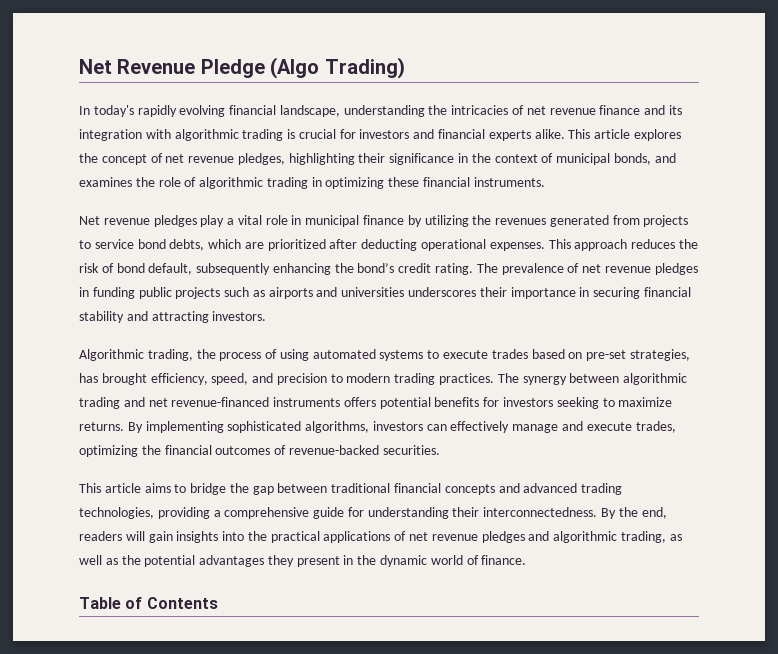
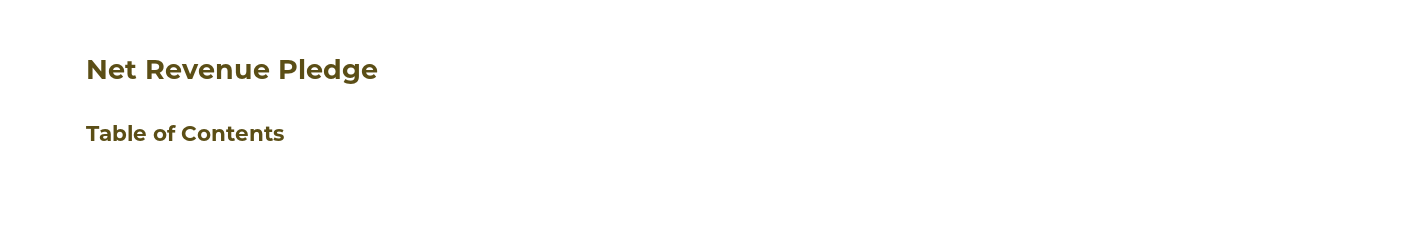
- Net Revenue Pledge (Algo Trading)
- In today's rapidly evolving financial landscape, understanding the intricacies of net revenue finance and its integration with algorithmic trading is crucial for investors and financial experts alike. This article explores the concept of net revenue pledges, highlighting their significance in the context of municipal bonds, and examines the role of algorithmic trading in optimizing these financial instruments.
- Net revenue pledges play a vital role in municipal finance by utilizing the revenues generated from projects to service bond debts, which are prioritized after deducting operational expenses. This approach reduces the risk of bond default, subsequently enhancing the bond’s credit rating. The prevalence of net revenue pledges in funding public projects such as airports and universities underscores their importance in securing financial stability and attracting investors.
- Algorithmic trading, the process of using automated systems to execute trades based on pre-set strategies, has brought efficiency, speed, and precision to modern trading practices. The synergy between algorithmic trading and net revenue-financed instruments offers potential benefits for investors seeking to maximize returns. By implementing sophisticated algorithms, investors can effectively manage and execute trades, optimizing the financial outcomes of revenue-backed securities.
- This article aims to bridge the gap between traditional financial concepts and advanced trading technologies, providing a comprehensive guide for understanding their interconnectedness. By the end, readers will gain insights into the practical applications of net revenue pledges and algorithmic trading, as well as the potential advantages they present in the dynamic world of finance.
+ Net Revenue Pledge

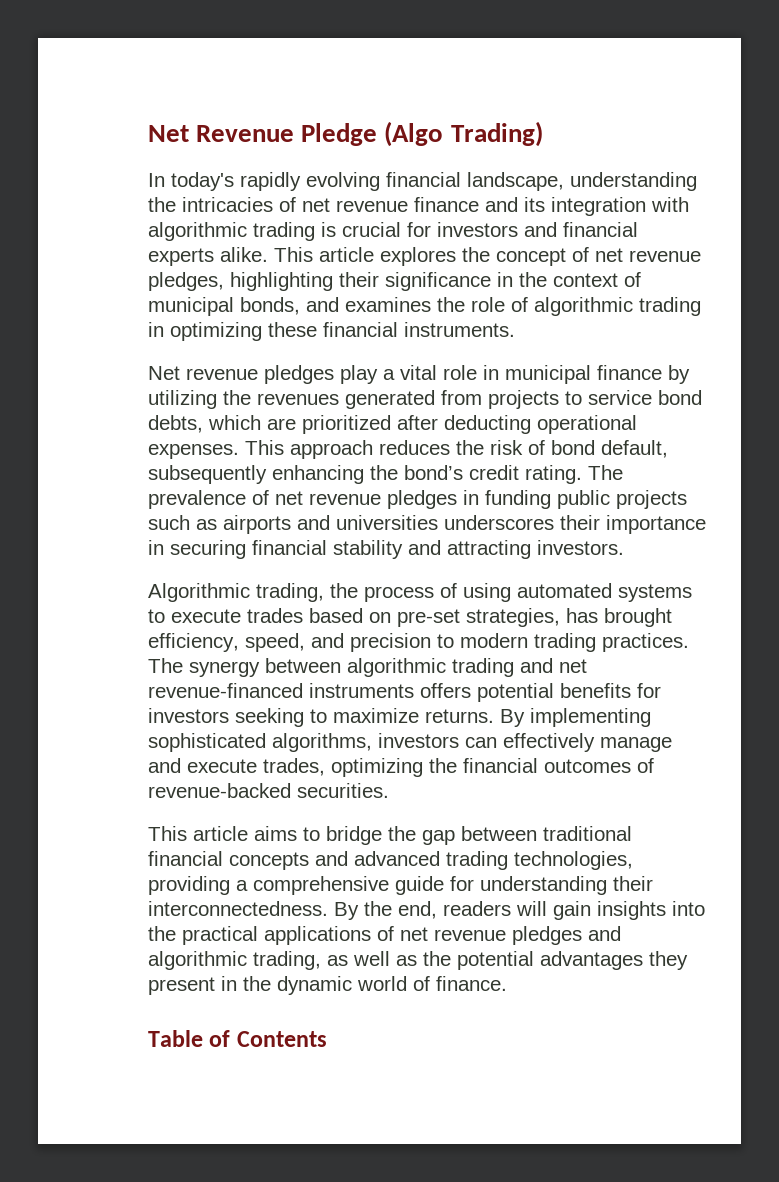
- Net Revenue Pledge
+ Net Revenue Pledge (Algo Trading)
+ In today's rapidly evolving financial landscape, understanding the intricacies of net revenue finance and its integration with algorithmic trading is crucial for investors and financial experts alike. This article explores the concept of net revenue pledges, highlighting their significance in the context of municipal bonds, and examines the role of algorithmic trading in optimizing these financial instruments.
+ Net revenue pledges play a vital role in municipal finance by utilizing the revenues generated from projects to service bond debts, which are prioritized after deducting operational expenses. This approach reduces the risk of bond default, subsequently enhancing the bond’s credit rating. The prevalence of net revenue pledges in funding public projects such as airports and universities underscores their importance in securing financial stability and attracting investors.
+ Algorithmic trading, the process of using automated systems to execute trades based on pre-set strategies, has brought efficiency, speed, and precision to modern trading practices. The synergy between algorithmic trading and net revenue-financed instruments offers potential benefits for investors seeking to maximize returns. By implementing sophisticated algorithms, investors can effectively manage and execute trades, optimizing the financial outcomes of revenue-backed securities.
+ This article aims to bridge the gap between traditional financial concepts and advanced trading technologies, providing a comprehensive guide for understanding their interconnectedness. By the end, readers will gain insights into the practical applications of net revenue pledges and algorithmic trading, as well as the potential advantages they present in the dynamic world of finance.

